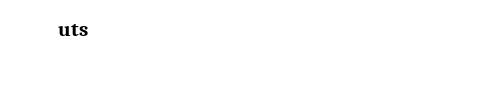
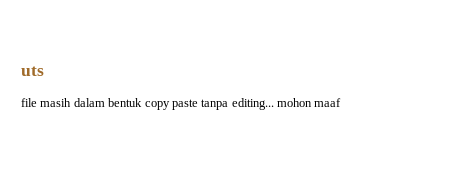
+ file masih dalam bentuk copy paste tanpa editing... mohon maaf

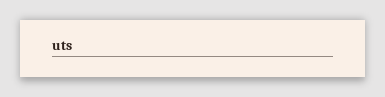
- file masih dalam bentuk copy paste tanpa editing... mohon maaf

